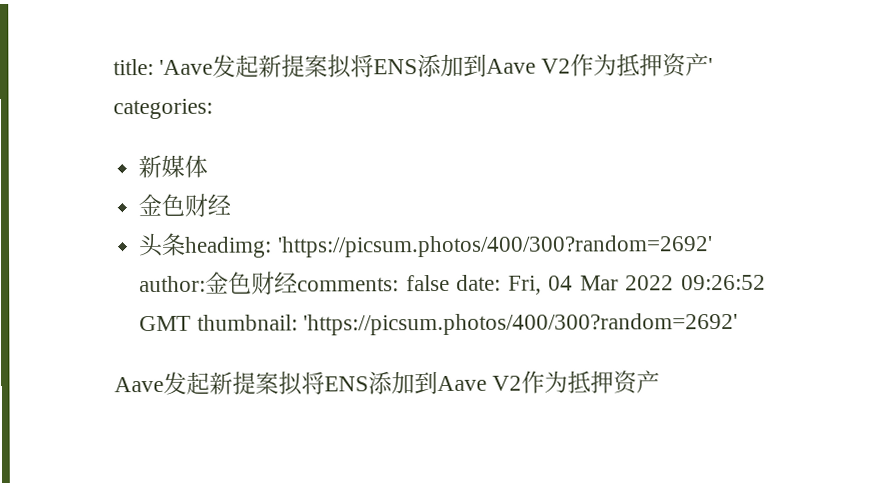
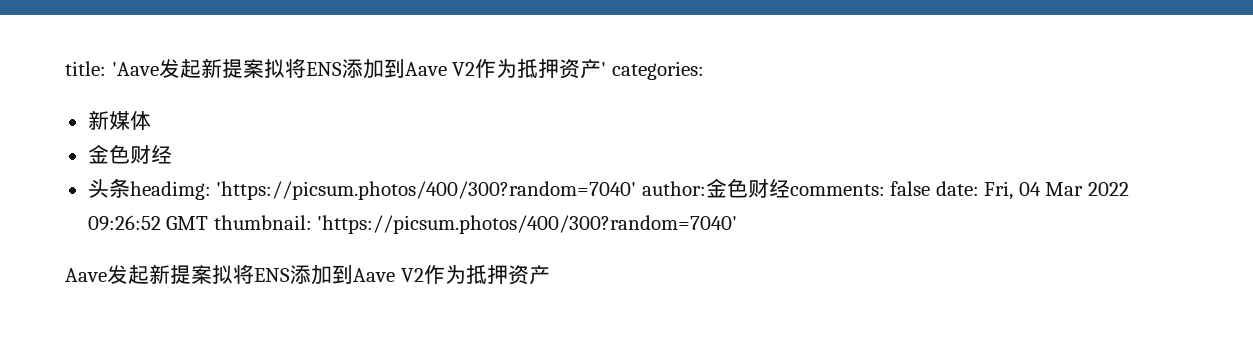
- 头条headimg: 'https://picsum.photos/400/300?random=2692' author:金色财经comments: false date: Fri, 04 Mar 2022 09:26:52 GMT thumbnail: 'https://picsum.photos/400/300?random=2692'
+ 头条headimg: 'https://picsum.photos/400/300?random=7040' author:金色财经comments: false date: Fri, 04 Mar 2022 09:26:52 GMT thumbnail: 'https://picsum.photos/400/300?random=7040'

